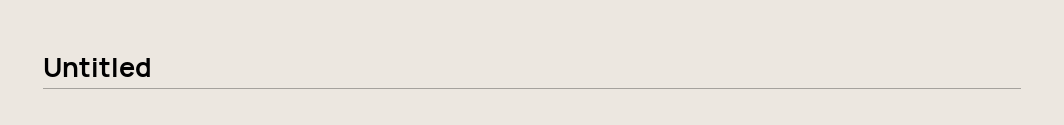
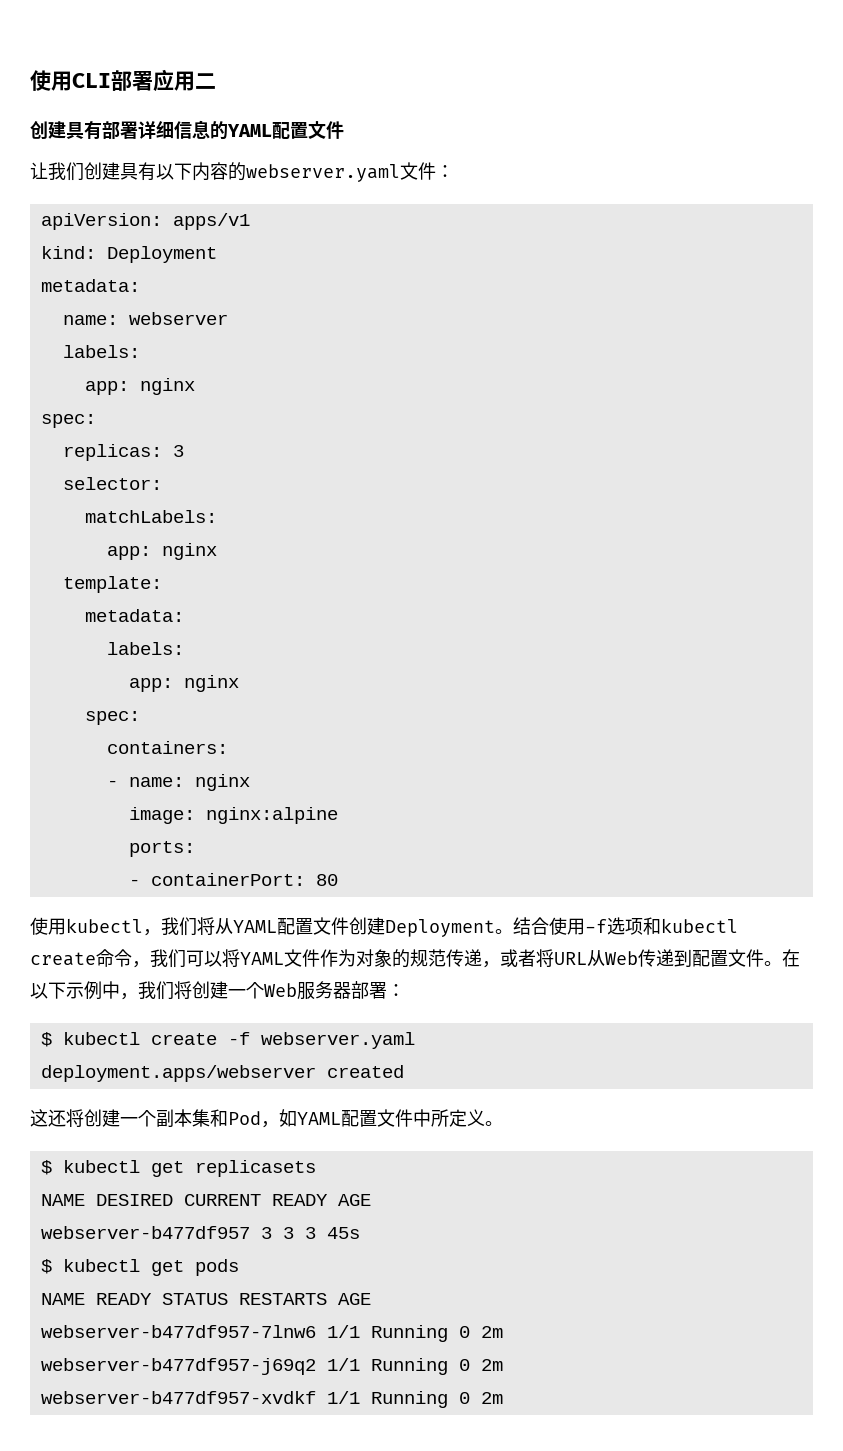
- Untitled
+ 使用CLI部署应用二
+ 创建具有部署详细信息的YAML配置文件
+ 让我们创建具有以下内容的webserver.yaml文件：
+ apiVersion: apps/v1
+ kind: Deployment
+ metadata:
+ name: webserver
+ labels:
+ app: nginx
+ spec:
+ replicas: 3
+ selector:
+ matchLabels:
+ app: nginx
+ template:
+ metadata:
+ labels:
+ app: nginx
+ spec:
+ containers:
+ - name: nginx
+ image: nginx:alpine
+ ports:
+ - containerPort: 80
+ 使用kubectl，我们将从YAML配置文件创建Deployment。结合使用-f选项和kubectl create命令，我们可以将YAML文件作为对象的规范传递，或者将URL从Web传递到配置文件。在以下示例中，我们将创建一个Web服务器部署：
+ $ kubectl create -f webserver.yaml
+ deployment.apps/webserver created
+ 这还将创建一个副本集和Pod，如YAML配置文件中所定义。
+ $ kubectl get replicasets
+ NAME DESIRED CURRENT READY AGE
+ webserver-b477df957 3 3 3 45s
+ $ kubectl get pods
+ NAME READY STATUS RESTARTS AGE
+ webserver-b477df957-7lnw6 1/1 Running 0 2m
+ webserver-b477df957-j69q2 1/1 Running 0 2m
+ webserver-b477df957-xvdkf 1/1 Running 0 2m

